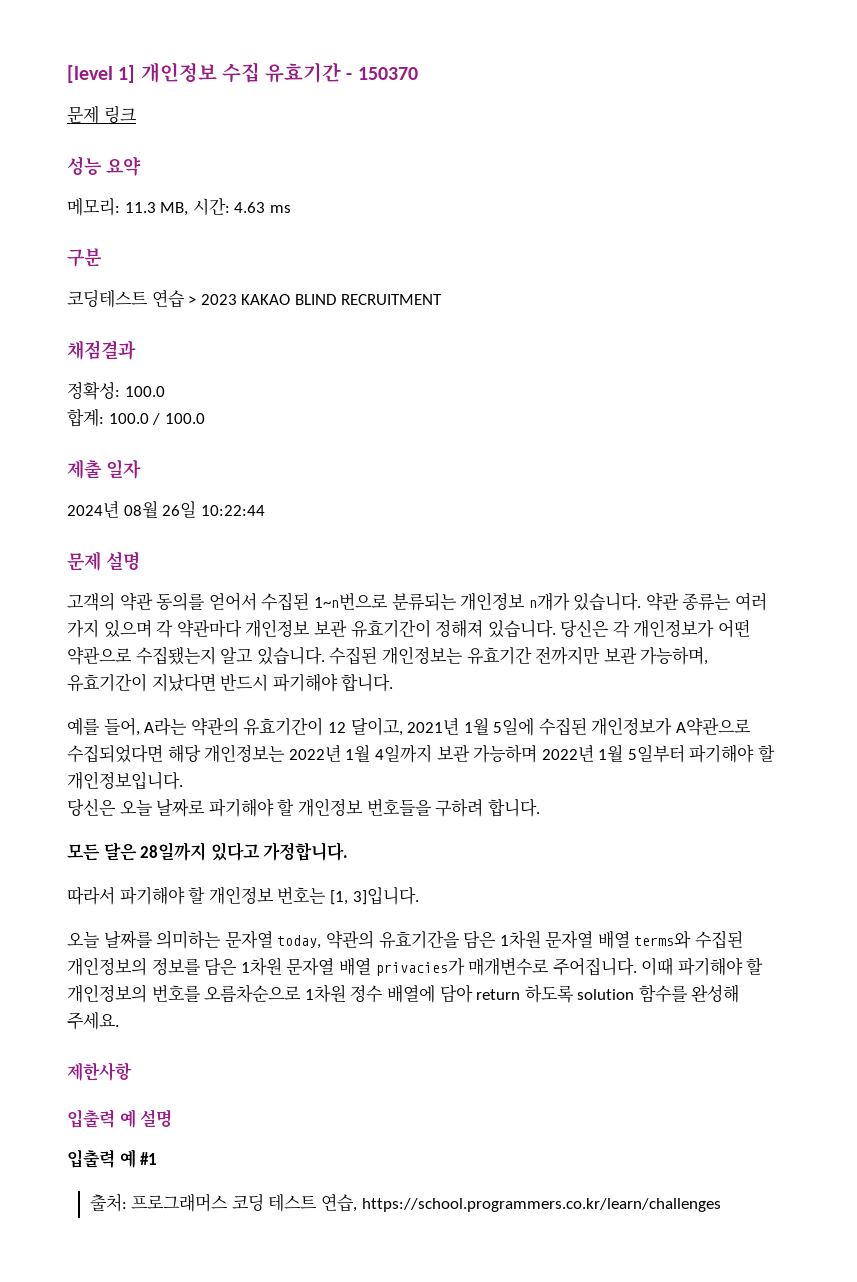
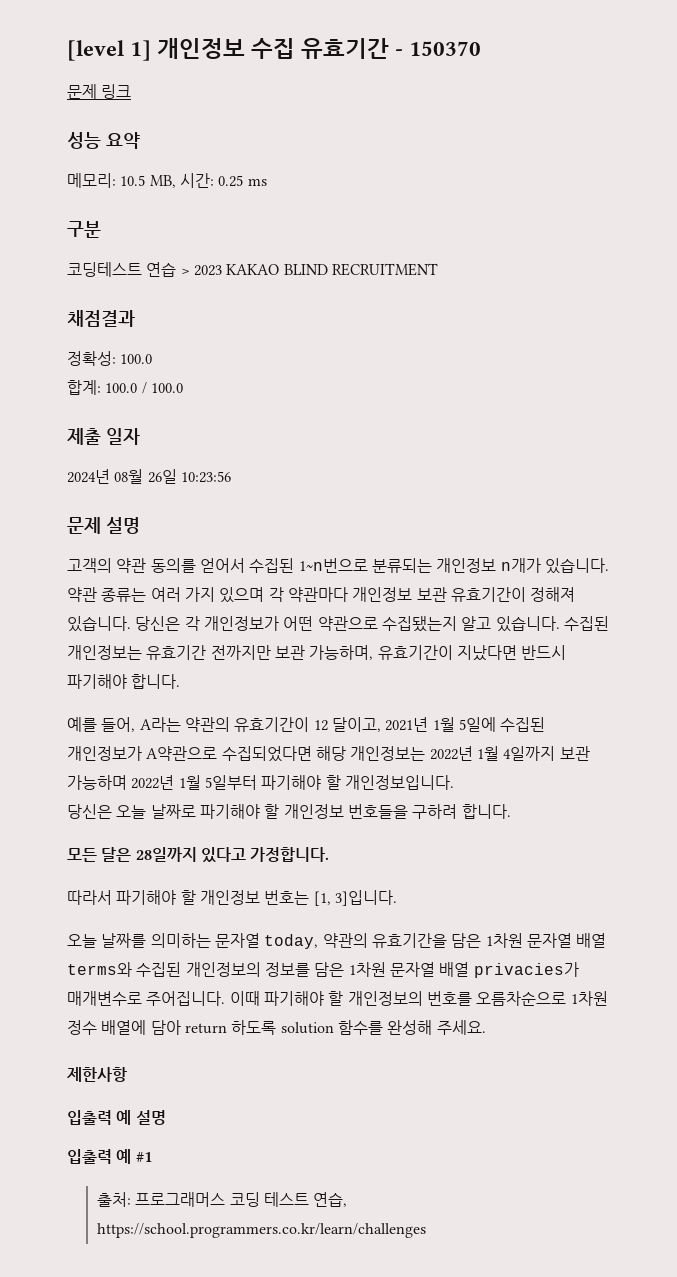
- 메모리: 11.3 MB, 시간: 4.63 ms
+ 메모리: 10.5 MB, 시간: 0.25 ms
- 2024년 08월 26일 10:22:44
+ 2024년 08월 26일 10:23:56

